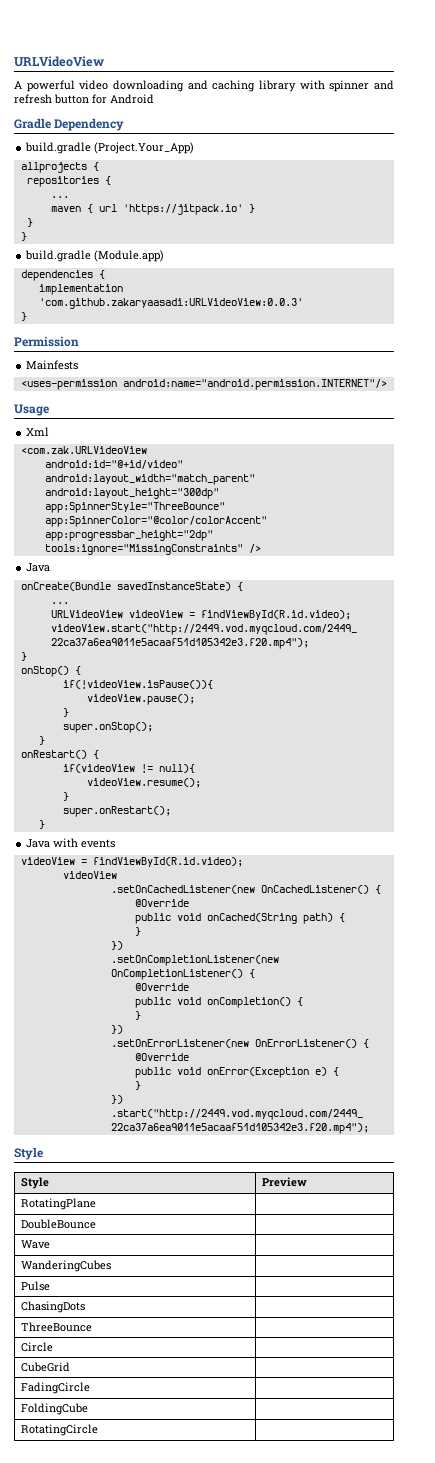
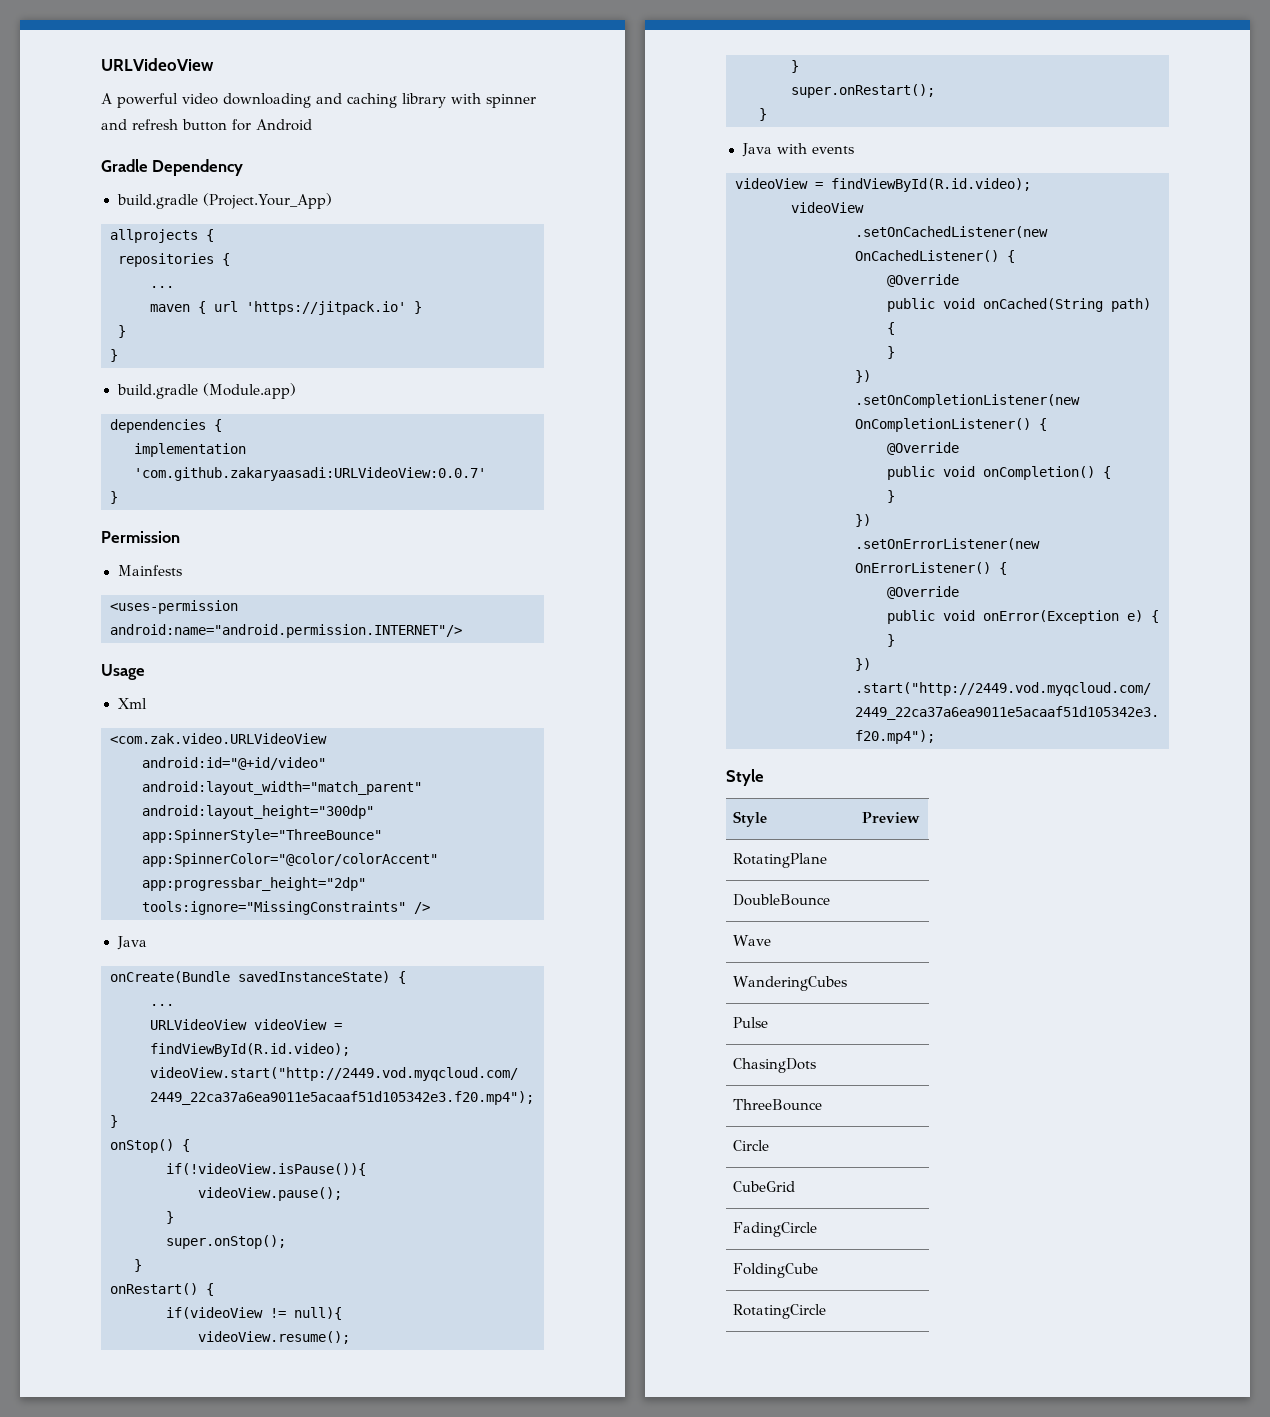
- implementation 'com.github.zakaryaasadi:URLVideoView:0.0.3'
+ implementation 'com.github.zakaryaasadi:URLVideoView:0.0.7'
- <com.zak.URLVideoView
+ <com.zak.video.URLVideoView

